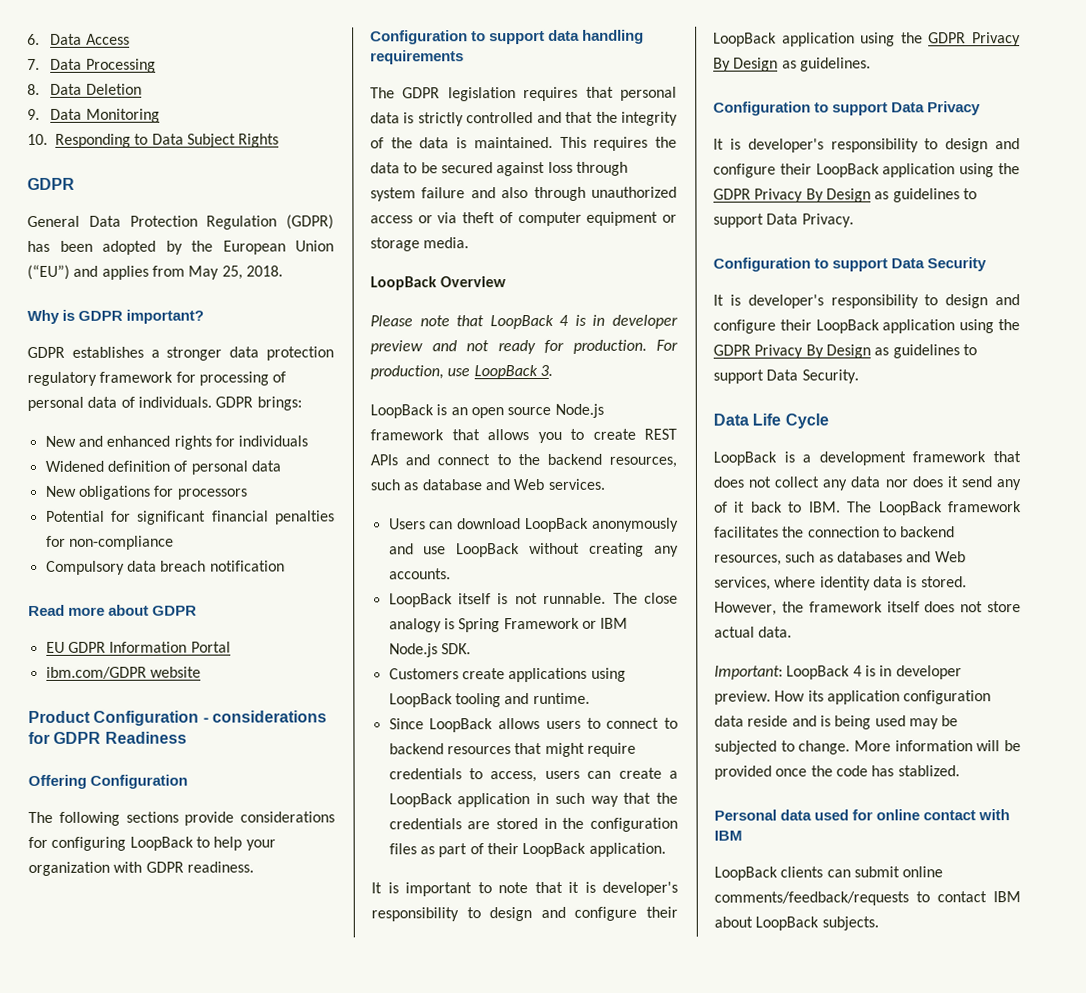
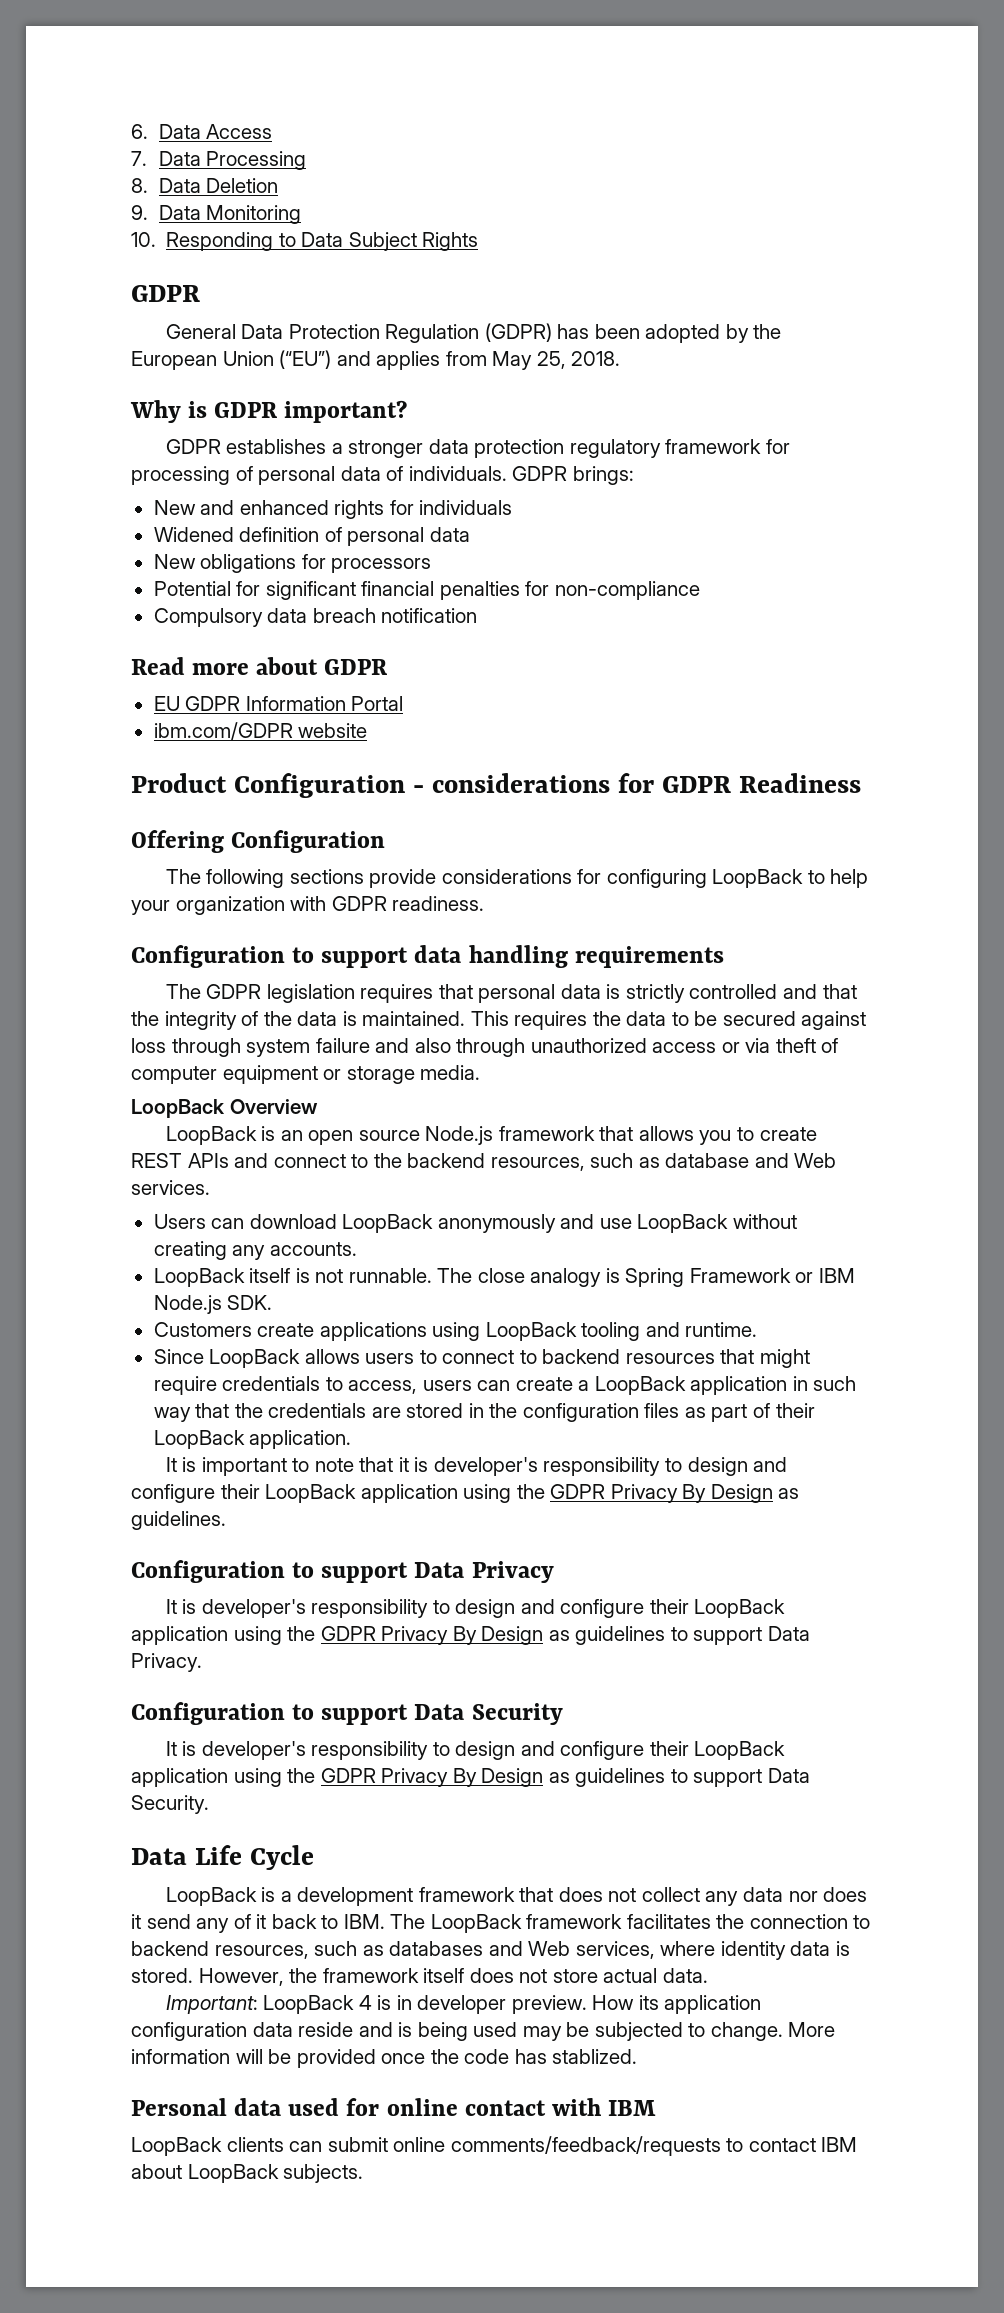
- Please note that LoopBack 4 is in developer preview and not ready for production. For production, use LoopBack 3.

